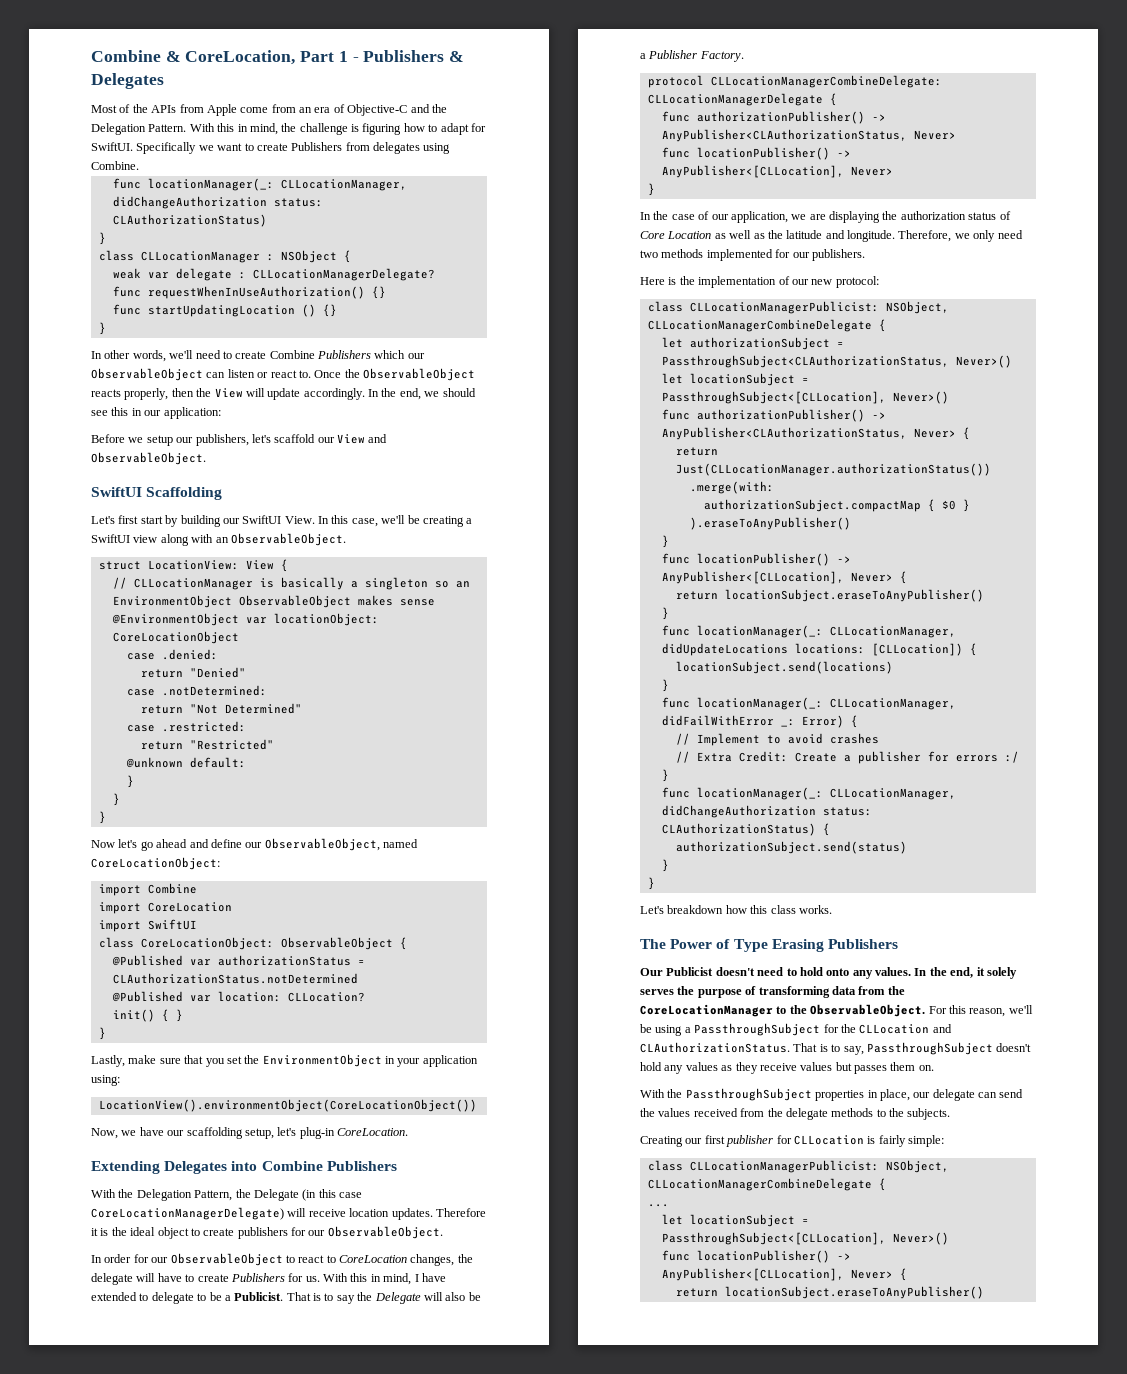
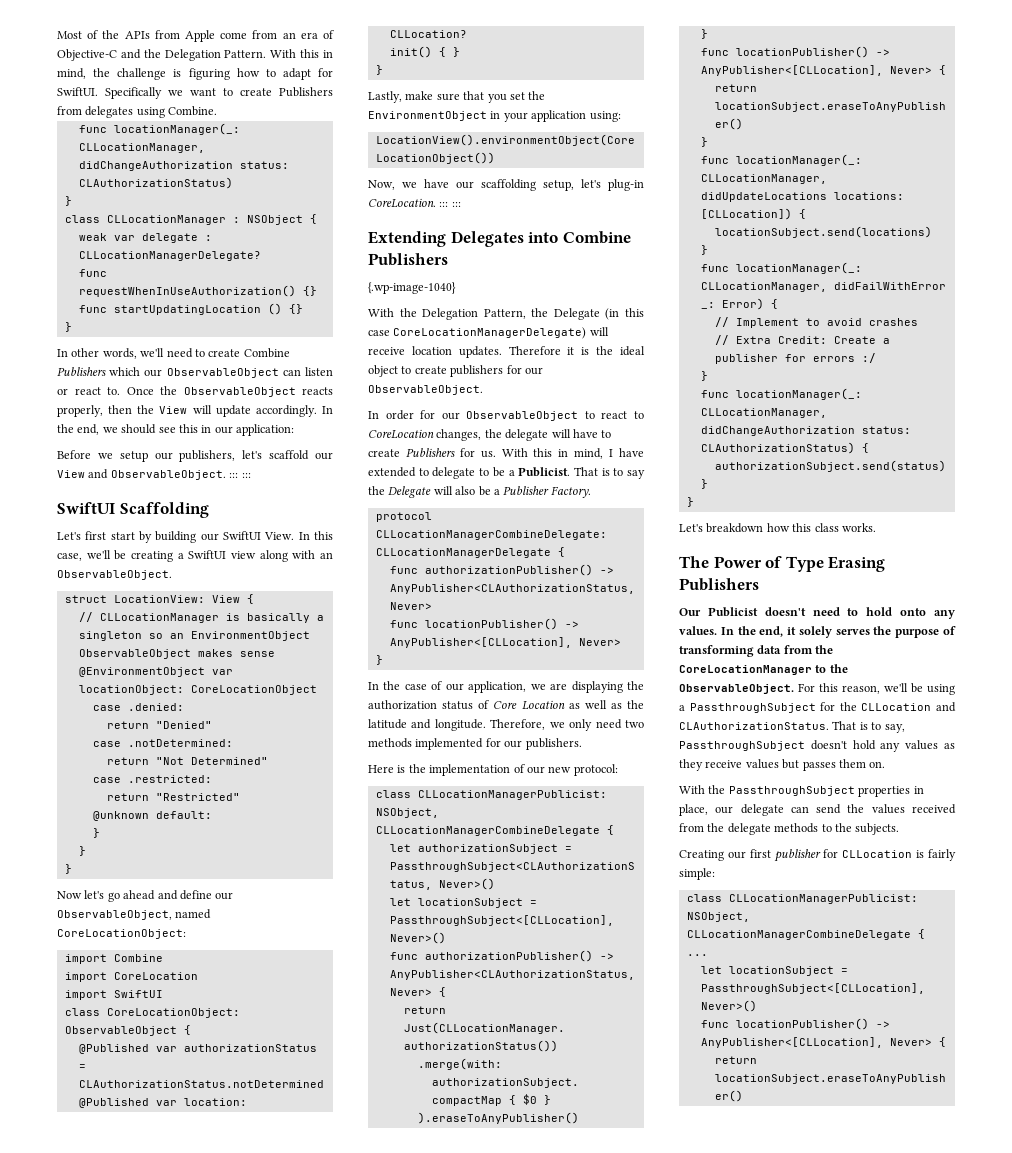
- Combine & CoreLocation, Part 1 - Publishers & Delegates
- Before we setup our publishers, let's scaffold our View and ObservableObject.
+ Before we setup our publishers, let's scaffold our View and ObservableObject. ::: :::
- Now, we have our scaffolding setup, let's plug-in CoreLocation.
+ Now, we have our scaffolding setup, let's plug-in CoreLocation. ::: :::
+ {.wp-image-1040}

